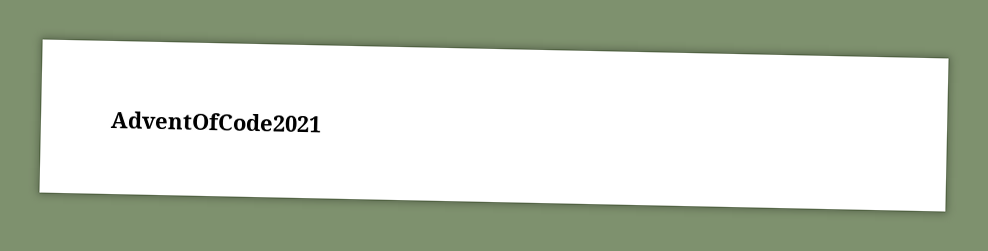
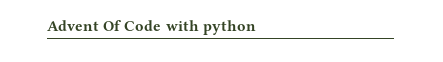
- AdventOfCode2021
+ Advent Of Code with python

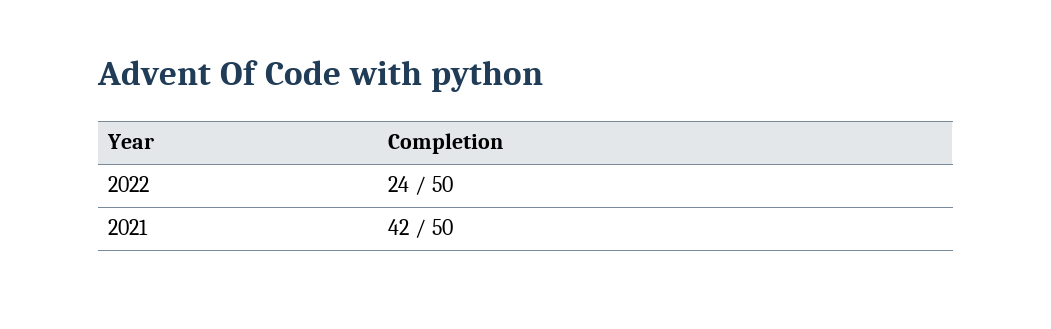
+ Year | Completion
+ 2022 | 24 / 50
+ 2021 | 42 / 50

